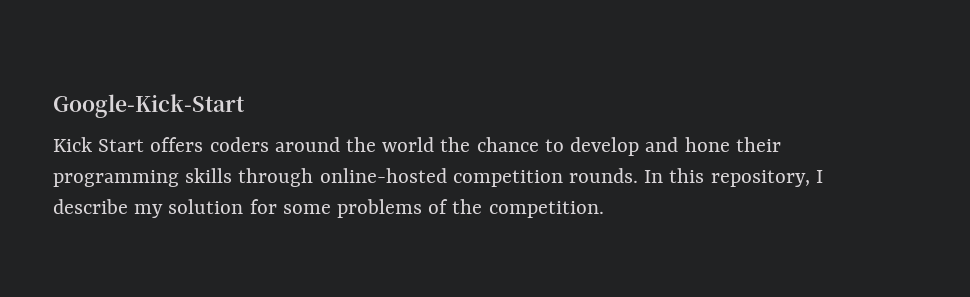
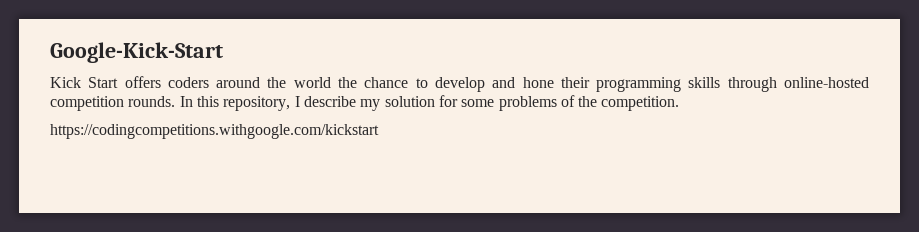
+ https://codingcompetitions.withgoogle.com/kickstart

